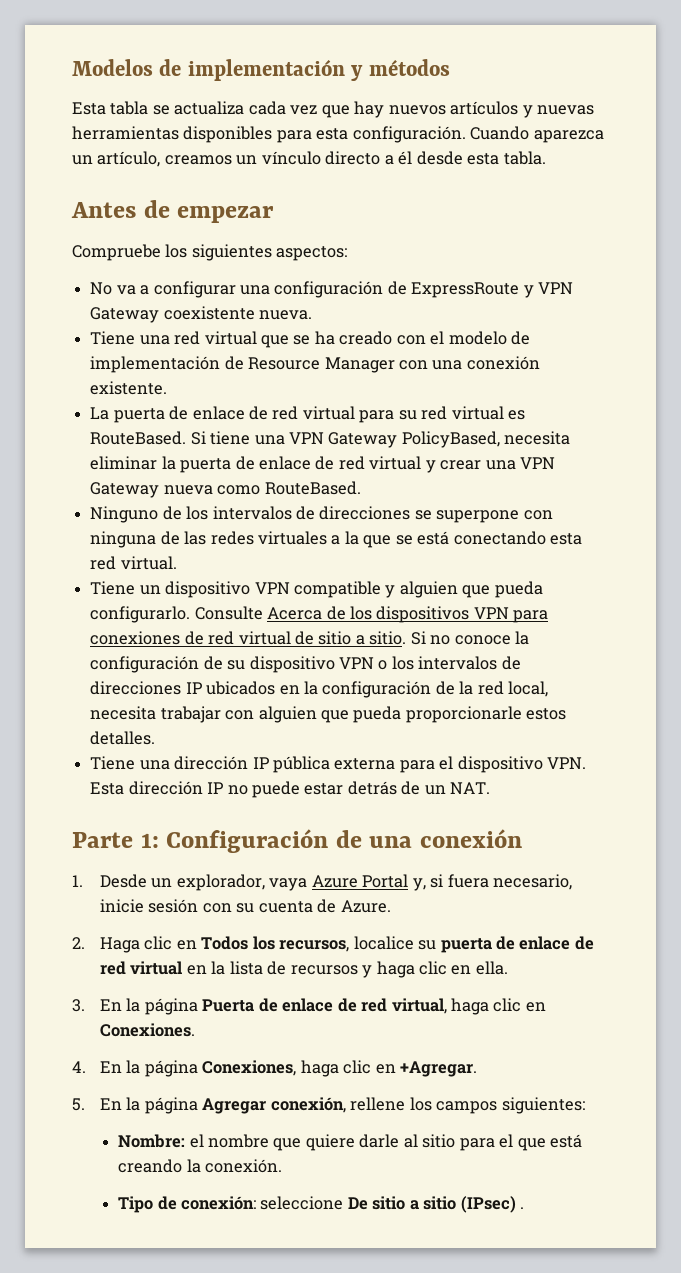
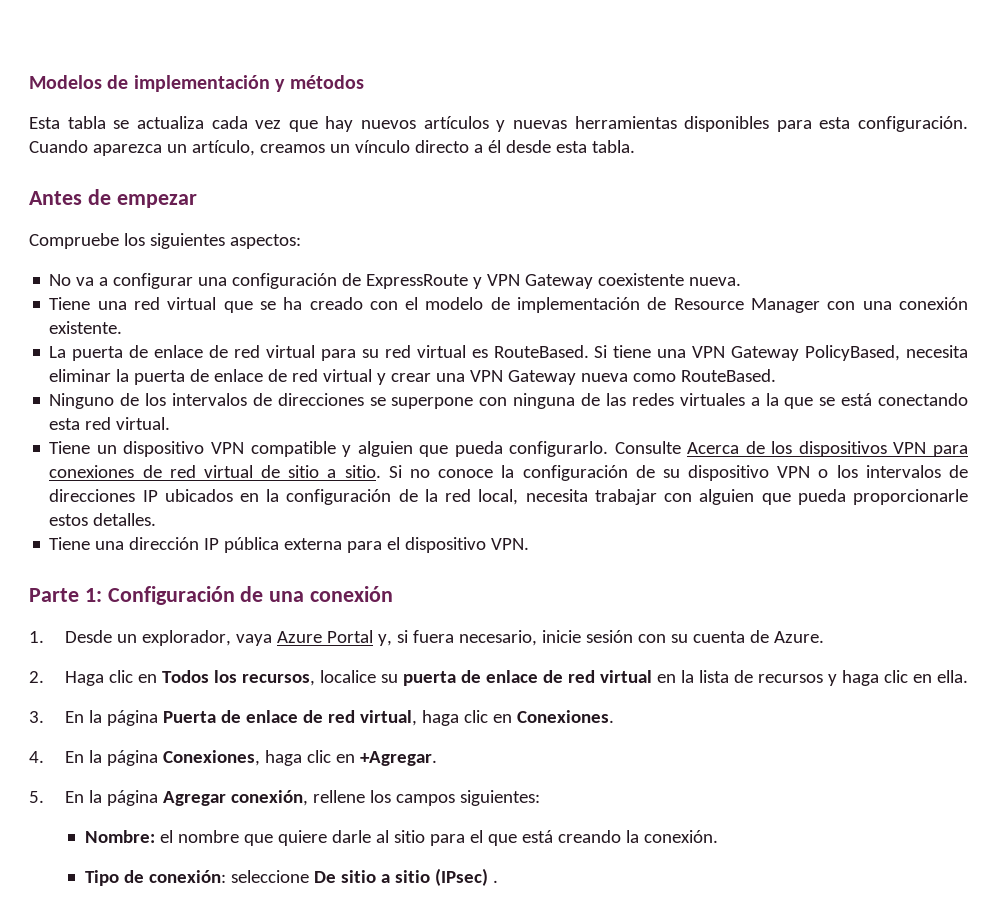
- Tiene una dirección IP pública externa para el dispositivo VPN. Esta dirección IP no puede estar detrás de un NAT.
+ Tiene una dirección IP pública externa para el dispositivo VPN.

